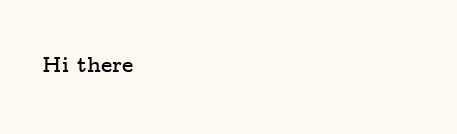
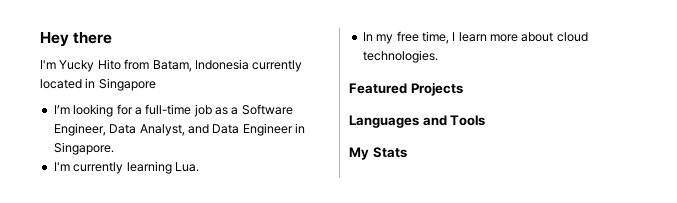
- Hi there
+ Hey there
+ I'm Yucky Hito from Batam, Indonesia currently located in Singapore
+ I’m looking for a full-time job as a Software Engineer, Data Analyst, and Data Engineer in Singapore.
+ I'm currently learning Lua.
+ In my free time, I learn more about cloud technologies.
+ Featured Projects
+ Languages and Tools
+ My Stats

